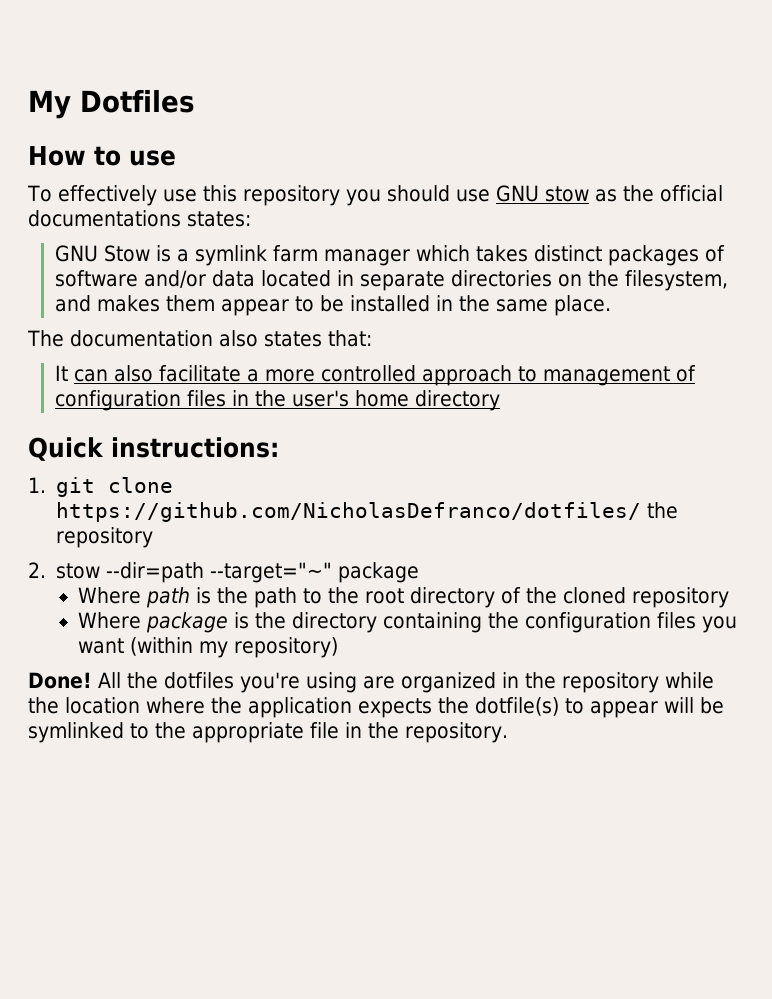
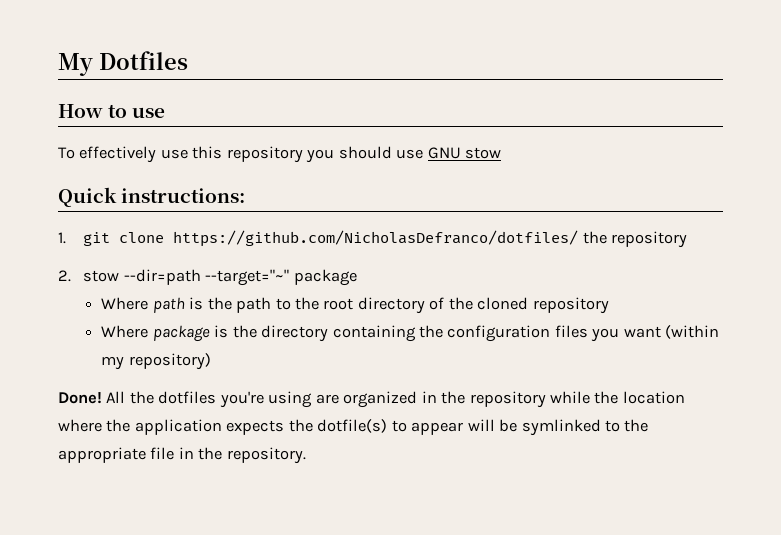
- To effectively use this repository you should use GNU stow as the official documentations states:
- GNU Stow is a symlink farm manager which takes distinct packages of software and/or data located in separate directories on the filesystem, and makes them appear to be installed in the same place.
- The documentation also states that:
- It can also facilitate a more controlled approach to management of configuration files in the user's home directory
+ To effectively use this repository you should use GNU stow

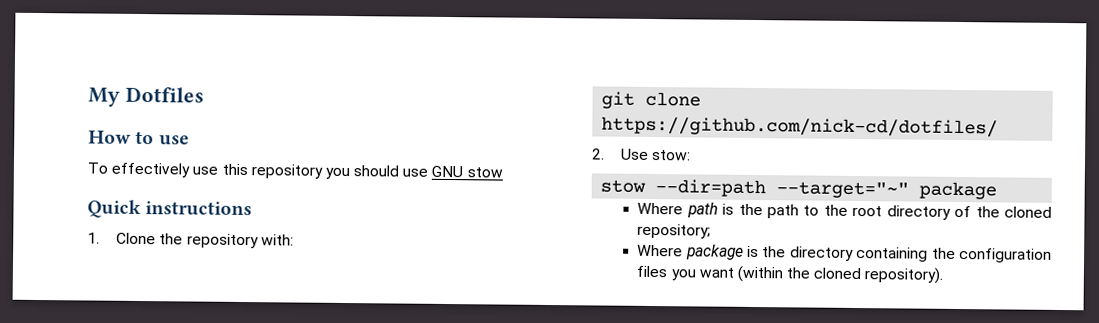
- Quick instructions:
+ Quick instructions
- 1. git clone https://github.com/NicholasDefranco/dotfiles/ the repository
+ 1. Clone the repository with:
+ git clone https://github.com/nick-cd/dotfiles/
- 2. stow --dir=path --target="~" package
+ 2. Use stow:
+ stow --dir=path --target="~" package
- Where path is the path to the root directory of the cloned repository
+ Where path is the path to the root directory of the cloned repository;
- Where package is the directory containing the configuration files you want (within my repository)
- Done! All the dotfiles you're using are organized in the repository while the location where the application expects the dotfile(s) to appear will be symlinked to the appropriate file in the repository.
+ Where package is the directory containing the configuration files you want (within the cloned repository).

